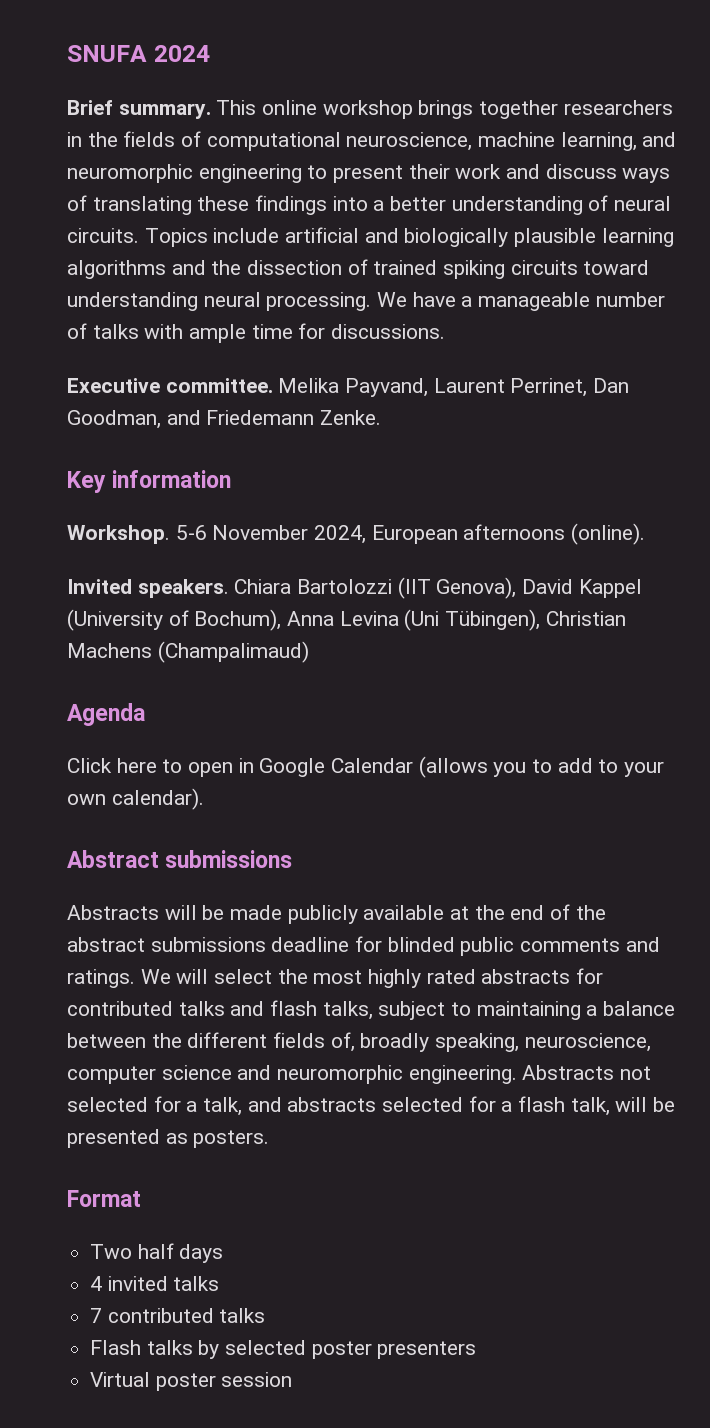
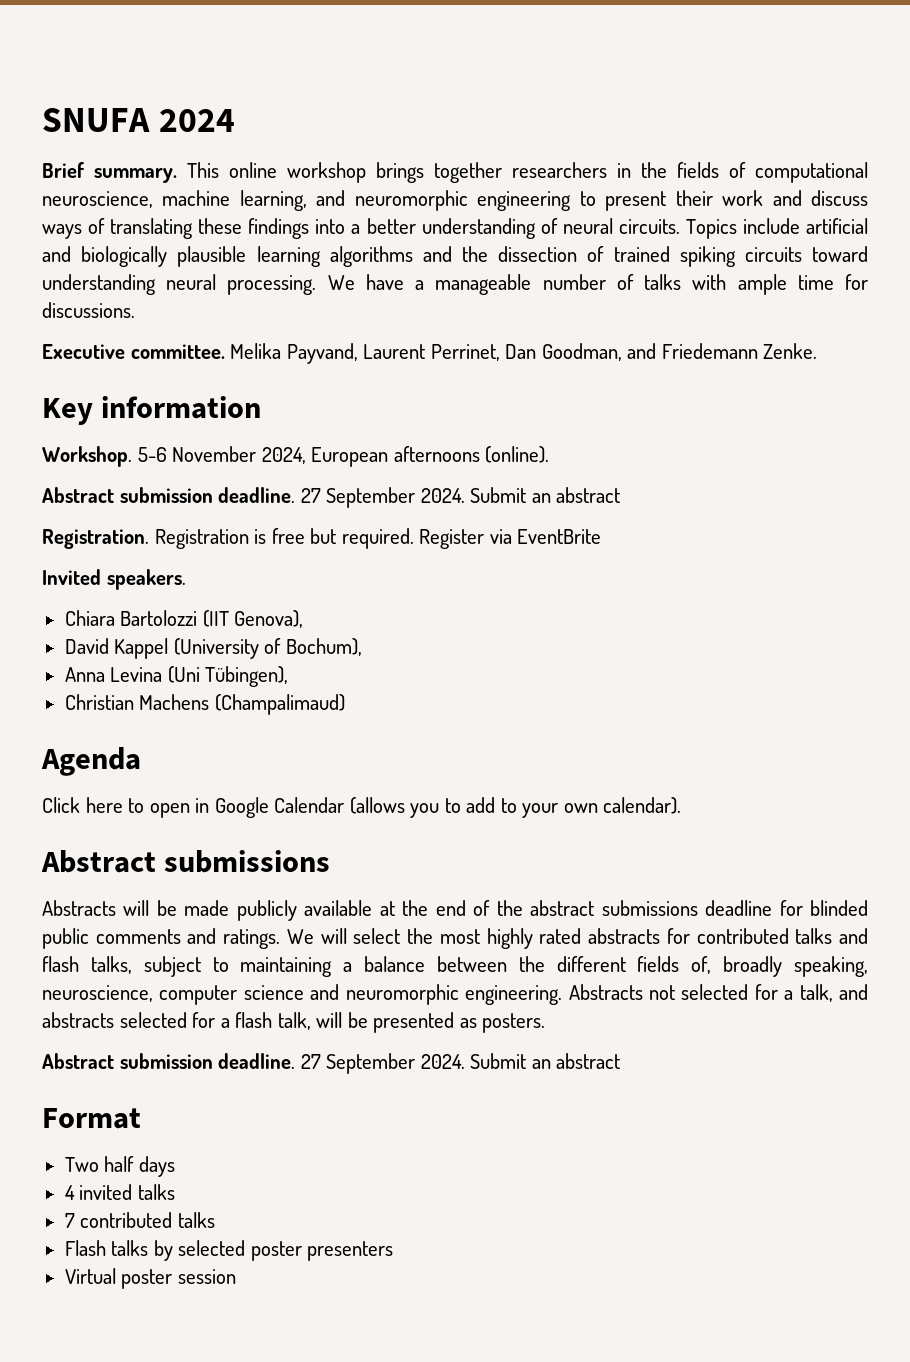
  5-6 November 2024, European afternoons (online).
+ Abstract submission deadline. 27 September 2024. Submit an abstract
+ Registration. Registration is free but required. Register via EventBrite
- Invited speakers. Chiara Bartolozzi (IIT Genova), David Kappel (University of Bochum), Anna Levina (Uni Tübingen), Christian Machens (Champalimaud)
+ Invited speakers.
+ Chiara Bartolozzi (IIT Genova),
+ David Kappel (University of Bochum),
+ Anna Levina (Uni Tübingen),
+ Christian Machens (Champalimaud)
  Abstracts not selected for a talk, and abstracts selected for a flash talk, will be presented as posters.
+ Abstract submission deadline. 27 September 2024. Submit an abstract

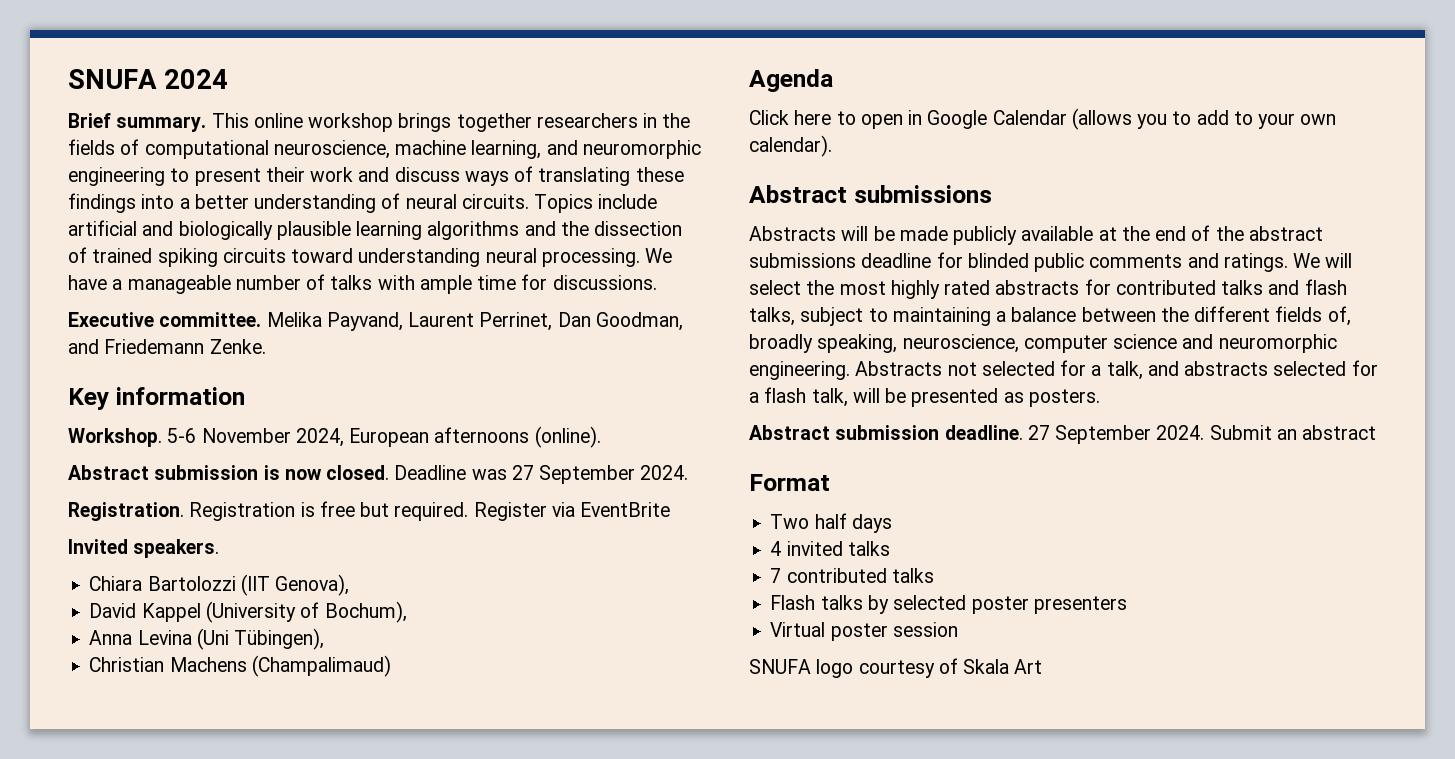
  5-6 November 2024, European afternoons (online).
- Abstract submission deadline. 27 September 2024. Submit an abstract
+ Abstract submission is now closed. Deadline was 27 September 2024.
+ SNUFA logo courtesy of Skala Art

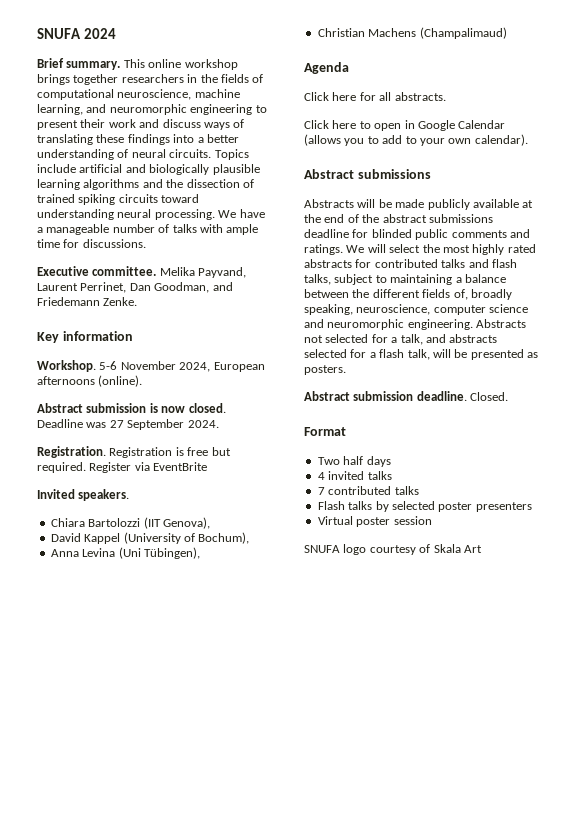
+ Click here for all abstracts.
- 27 September 2024. Submit an abstract
+ Closed.

